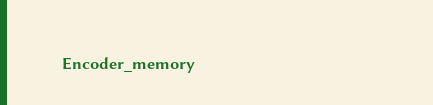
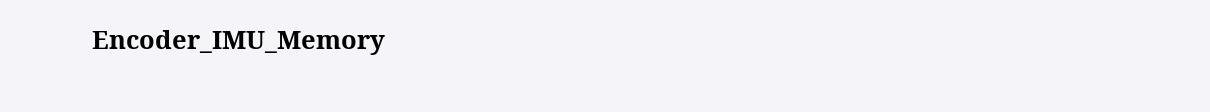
- Encoder_memory
+ Encoder_IMU_Memory

